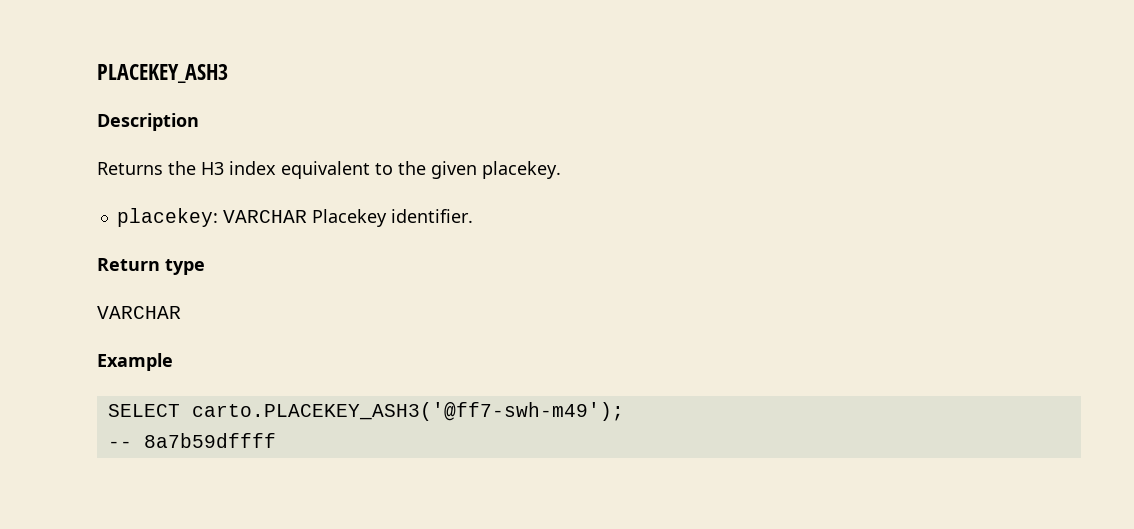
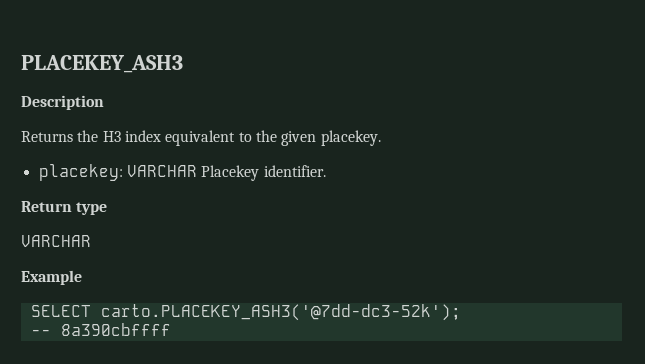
- SELECT carto.PLACEKEY_ASH3('@ff7-swh-m49');
+ SELECT carto.PLACEKEY_ASH3('@7dd-dc3-52k');
- -- 8a7b59dffff
+ -- 8a390cbffff

